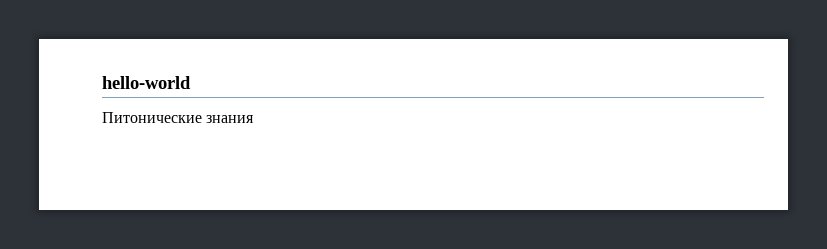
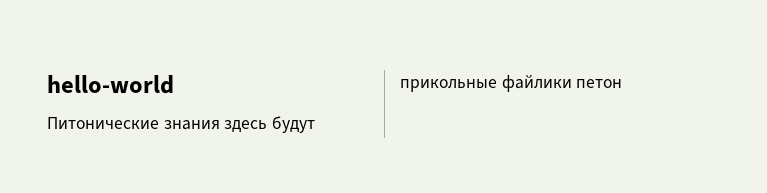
- Питонические знания
+ Питонические знания здесь будут прикольные файлики петон

